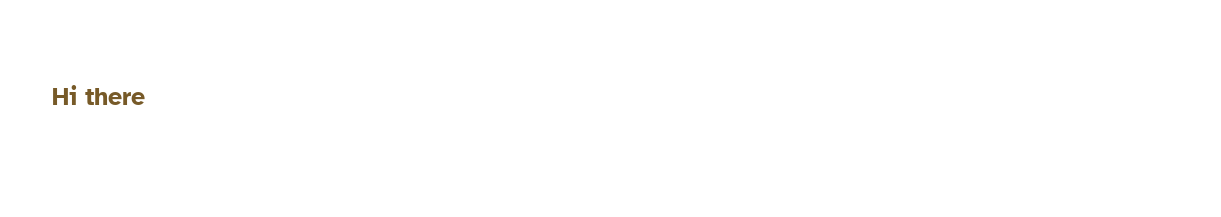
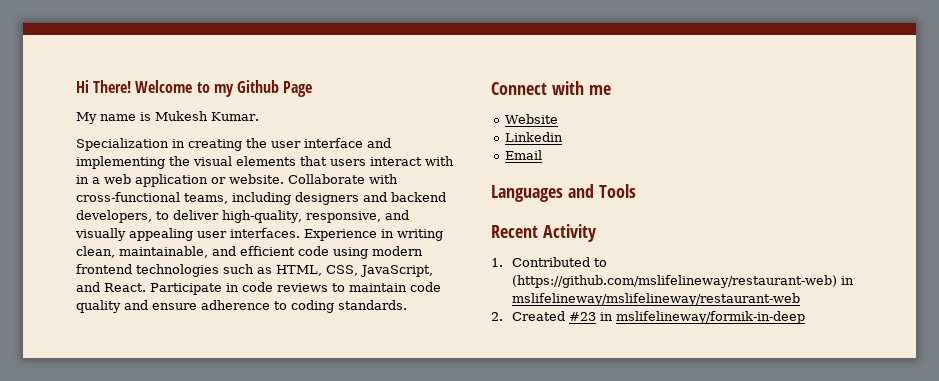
- Hi there
+ Hi There! Welcome to my Github Page
+ My name is Mukesh Kumar.
+ Specialization in creating the user interface and implementing the visual elements that users interact with in a web application or website. Collaborate with cross-functional teams, including designers and backend developers, to deliver high-quality, responsive, and visually appealing user interfaces. Experience in writing clean, maintainable, and efficient code using modern frontend technologies such as HTML, CSS, JavaScript, and React. Participate in code reviews to maintain code quality and ensure adherence to coding standards.
+ Connect with me
+ Website
+ Linkedin
+ Email
+ Languages and Tools
+ Recent Activity
+ 1. Contributed to (https://github.com/mslifelineway/restaurant-web) in mslifelineway/mslifelineway/restaurant-web
+ 2. Created #23 in mslifelineway/formik-in-deep

